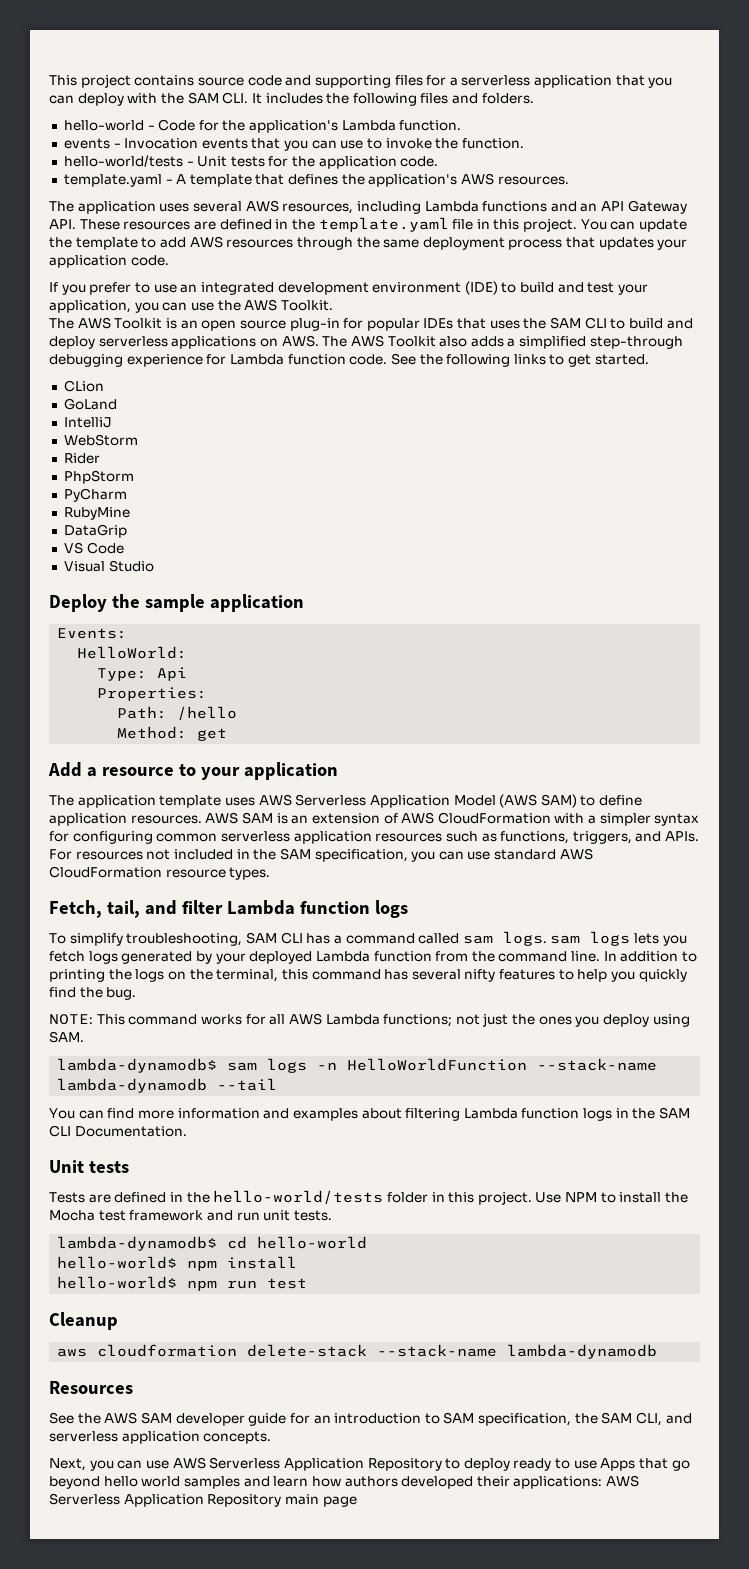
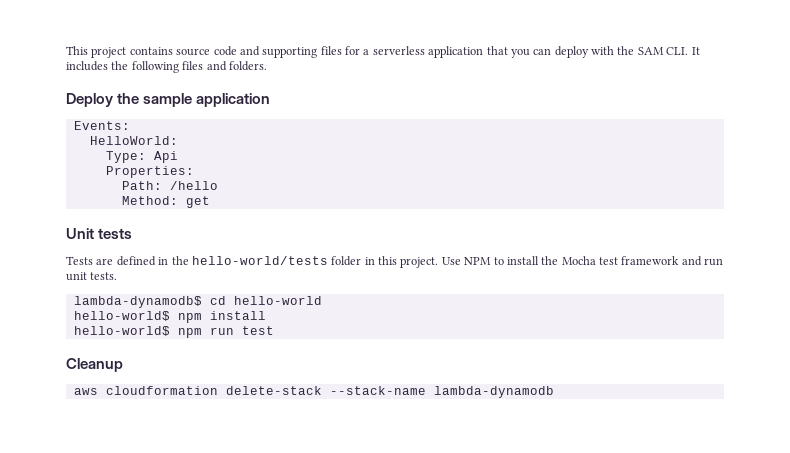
- hello-world - Code for the application's Lambda function.
- events - Invocation events that you can use to invoke the function.
- hello-world/tests - Unit tests for the application code.
- template.yaml - A template that defines the application's AWS resources.
- The application uses several AWS resources, including Lambda functions and an API Gateway API. These resources are defined in the template.yaml file in this project. You can update the template to add AWS resources through the same deployment process that updates your application code.
- If you prefer to use an integrated development environment (IDE) to build and test your application, you can use the AWS Toolkit.
- The AWS Toolkit is an open source plug-in for popular IDEs that uses the SAM CLI to build and deploy serverless applications on AWS. The AWS Toolkit also adds a simplified step-through debugging experience for Lambda function code. See the following links to get started.
- CLion
- GoLand
- IntelliJ
- WebStorm
- Rider
- PhpStorm
- PyCharm
- RubyMine
- DataGrip
- VS Code
- Visual Studio
- Add a resource to your application
- The application template uses AWS Serverless Application Model (AWS SAM) to define application resources. AWS SAM is an extension of AWS CloudFormation with a simpler syntax for configuring common serverless application resources such as functions, triggers, and APIs. For resources not included in the SAM specification, you can use standard AWS CloudFormation resource types.
- Fetch, tail, and filter Lambda function logs
- To simplify troubleshooting, SAM CLI has a command called sam logs. sam logs lets you fetch logs generated by your deployed Lambda function from the command line. In addition to printing the logs on the terminal, this command has several nifty features to help you quickly find the bug.
- NOTE: This command works for all AWS Lambda functions; not just the ones you deploy using SAM.
- lambda-dynamodb$ sam logs -n HelloWorldFunction --stack-name lambda-dynamodb --tail
- You can find more information and examples about filtering Lambda function logs in the SAM CLI Documentation.
- Resources
- See the AWS SAM developer guide for an introduction to SAM specification, the SAM CLI, and serverless application concepts.
- Next, you can use AWS Serverless Application Repository to deploy ready to use Apps that go beyond hello world samples and learn how authors developed their applications: AWS Serverless Application Repository main page

